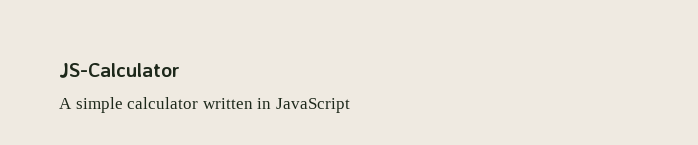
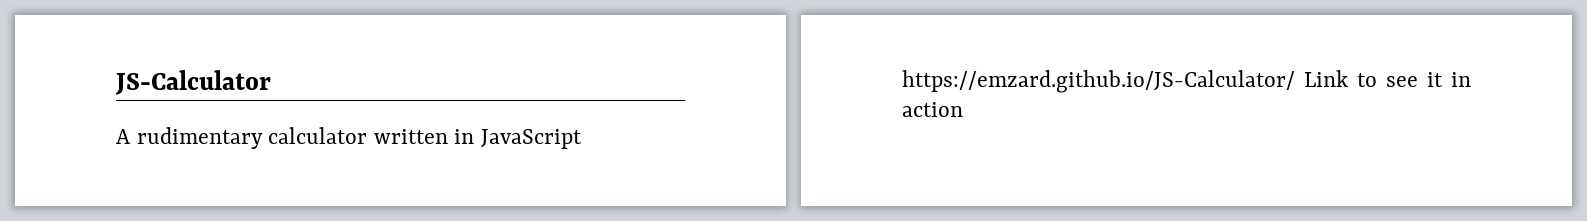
- A simple calculator written in JavaScript
+ A rudimentary calculator written in JavaScript https://emzard.github.io/JS-Calculator/ Link to see it in action

